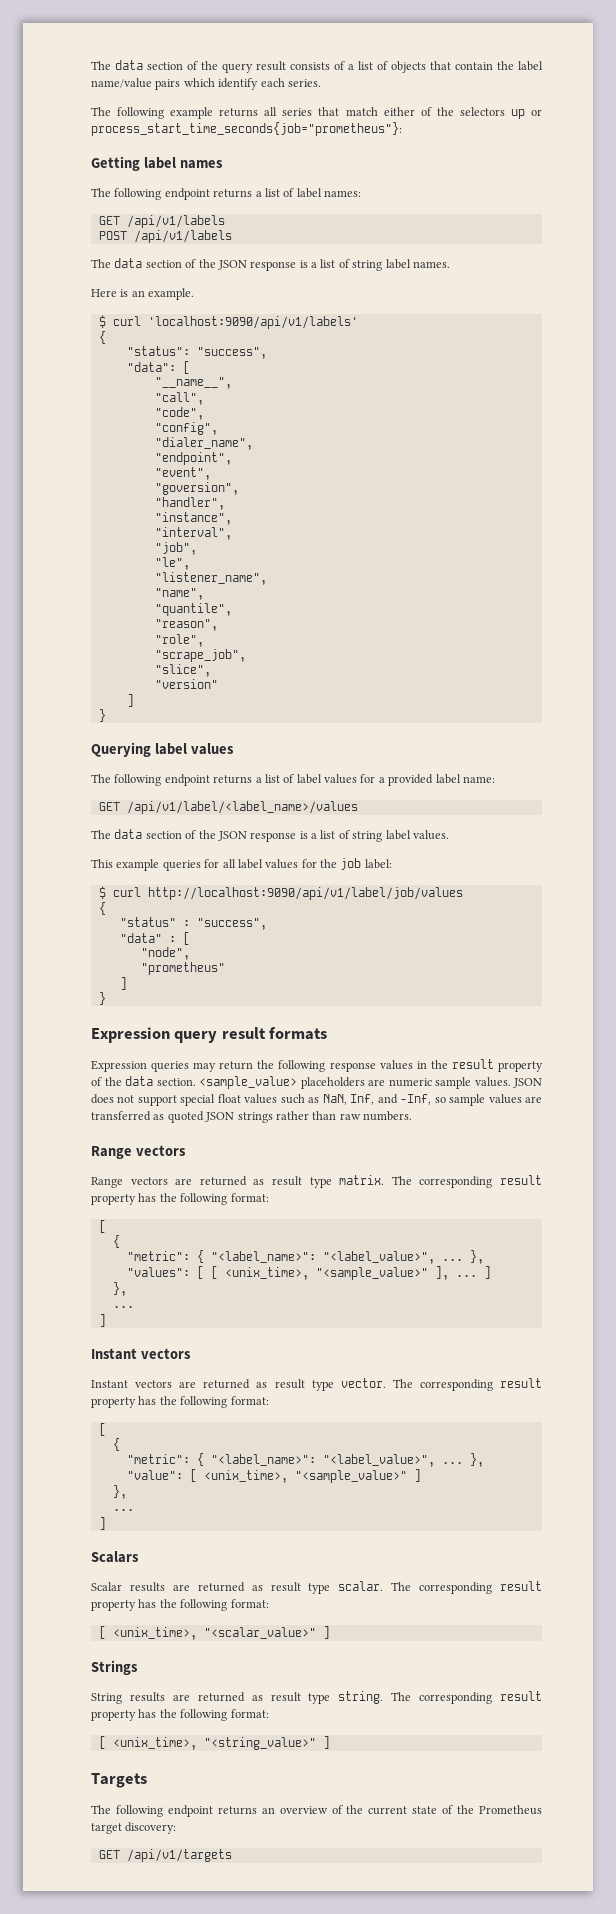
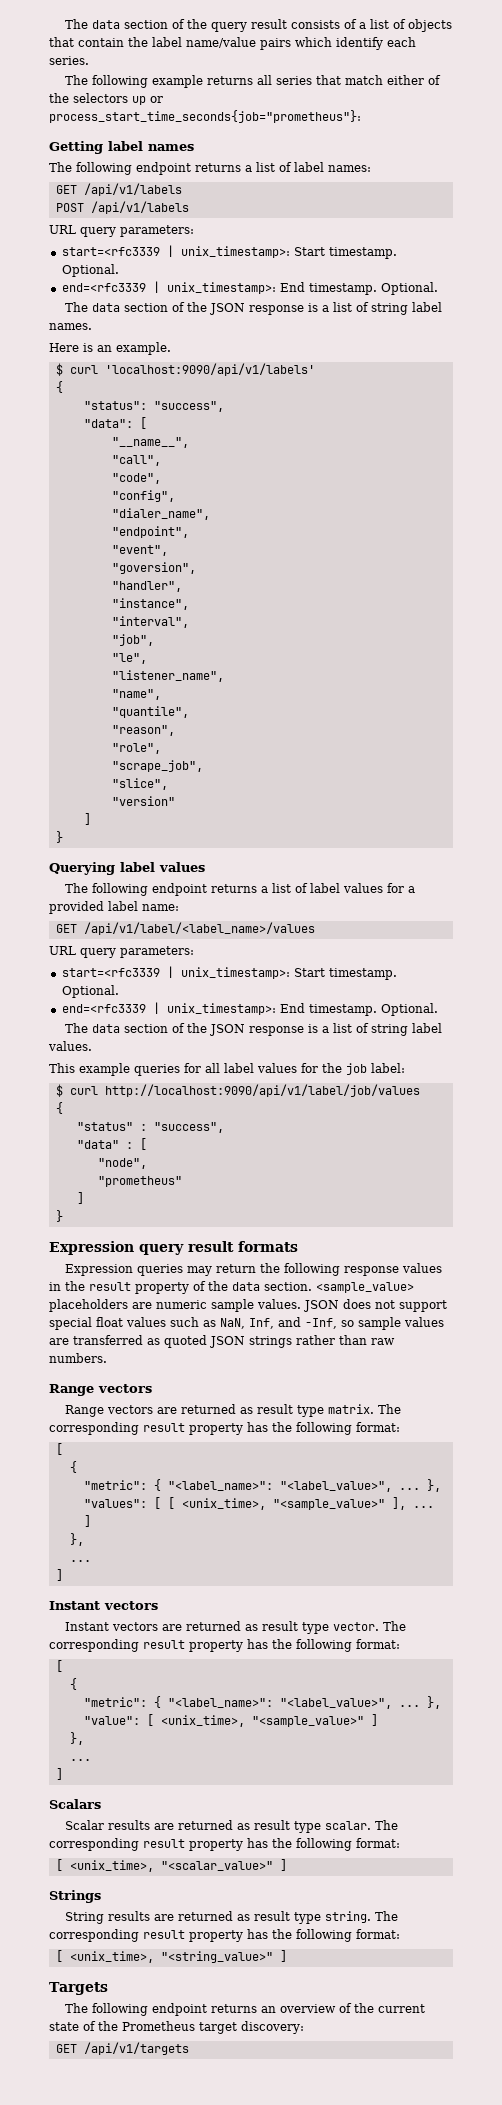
  POST /api/v1/labels
+ URL query parameters:
+ start=<rfc3339 | unix_timestamp>: Start timestamp. Optional.
+ end=<rfc3339 | unix_timestamp>: End timestamp. Optional.
  GET /api/v1/label/<label_name>/values
+ URL query parameters:
+ start=<rfc3339 | unix_timestamp>: Start timestamp. Optional.
+ end=<rfc3339 | unix_timestamp>: End timestamp. Optional.

